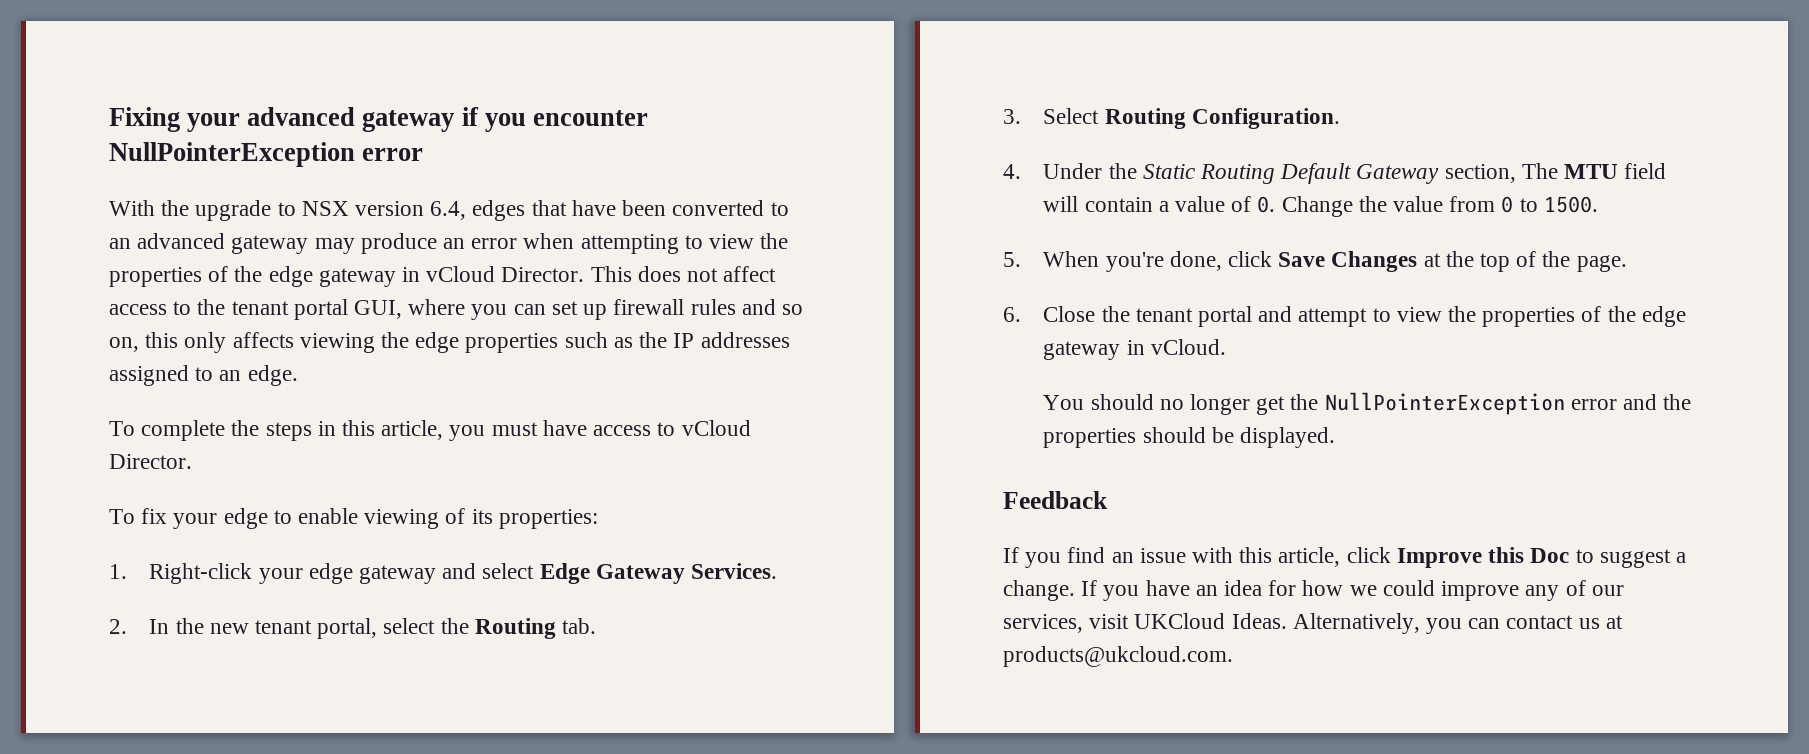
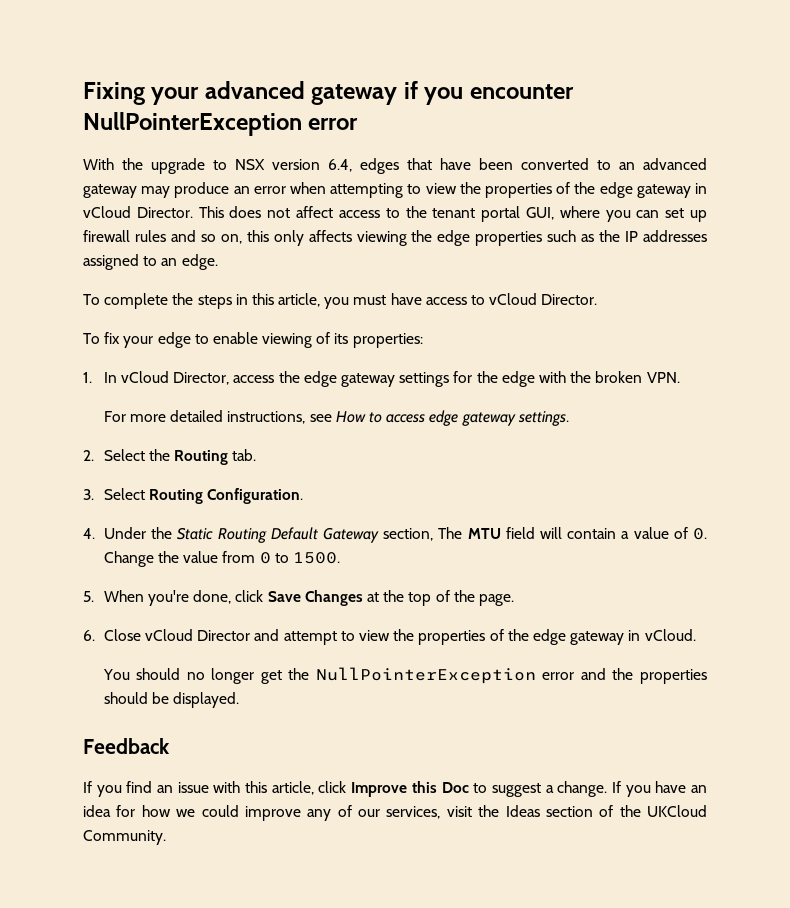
- 1. Right-click your edge gateway and select Edge Gateway Services.
- 2. In the new tenant portal, select the Routing tab.
+ 1. In vCloud Director, access the edge gateway settings for the edge with the broken VPN.
+ For more detailed instructions, see How to access edge gateway settings.
+ 2. Select the Routing tab.
- 6. Close the tenant portal and attempt to view the properties of the edge gateway in vCloud.
+ 6. Close vCloud Director and attempt to view the properties of the edge gateway in vCloud.
- If you have an idea for how we could improve any of our services, visit UKCloud Ideas. Alternatively, you can contact us at products@ukcloud.com.
+ If you have an idea for how we could improve any of our services, visit the Ideas section of the UKCloud Community.

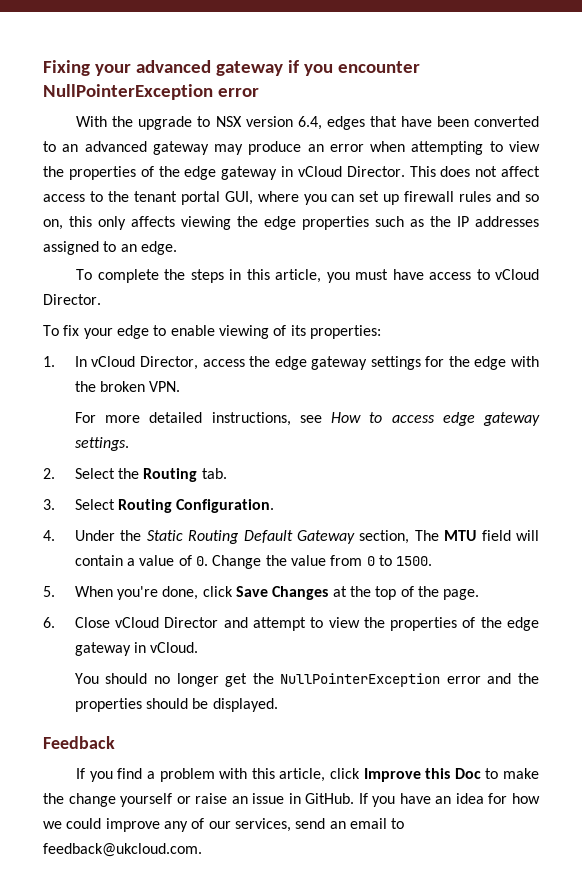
- If you find an issue with this article, click Improve this Doc to suggest a change.
+ If you find a problem with this article, click Improve this Doc to make the change yourself or raise an issue in GitHub.
- If you have an idea for how we could improve any of our services, visit the Ideas section of the UKCloud Community.
+ If you have an idea for how we could improve any of our services, send an email to feedback@ukcloud.com.

